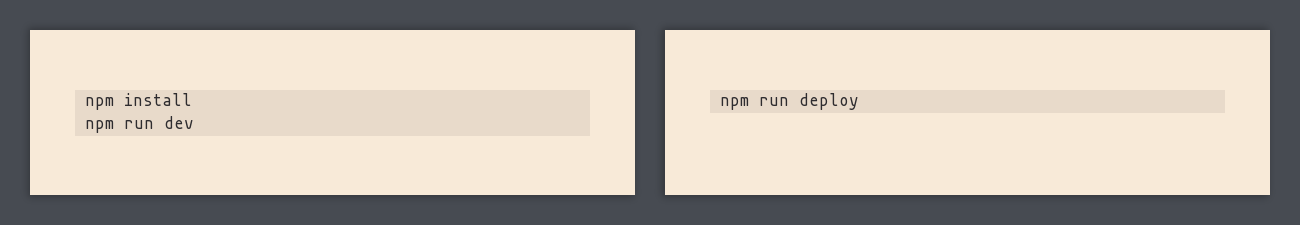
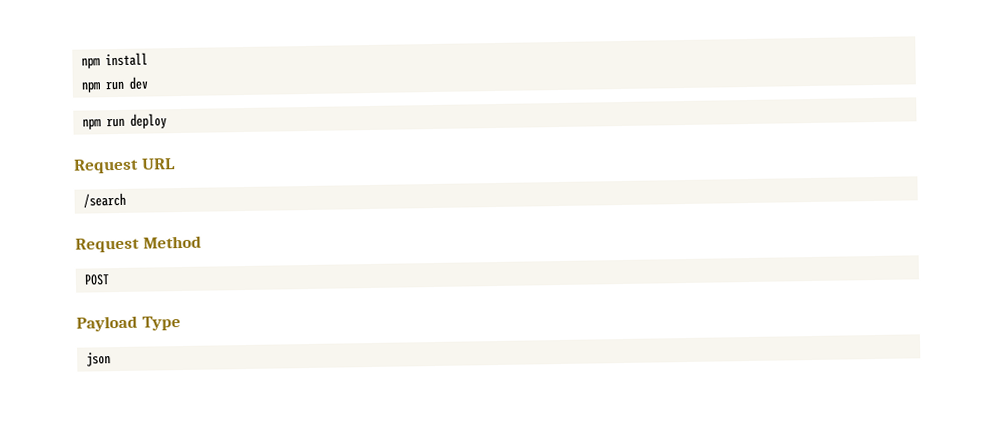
+ Request URL
+ /search
+ Request Method
+ POST
+ Payload Type
+ json

